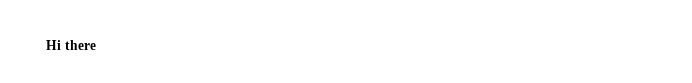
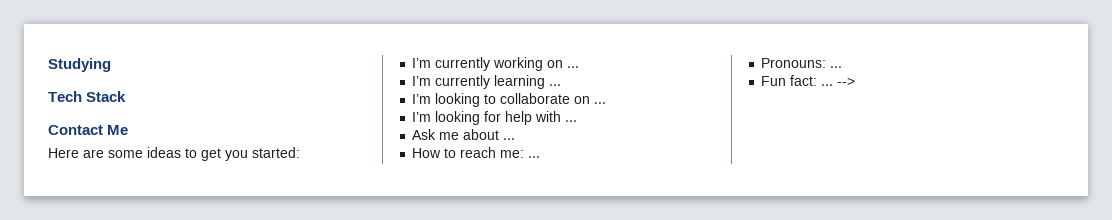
- Hi there
+ Studying
+ Tech Stack
+ Contact Me
+ Here are some ideas to get you started:
+ I’m currently working on ...
+ I’m currently learning ...
+ I’m looking to collaborate on ...
+ I’m looking for help with ...
+ Ask me about ...
+ How to reach me: ...
+ Pronouns: ...
+ Fun fact: ... -->

